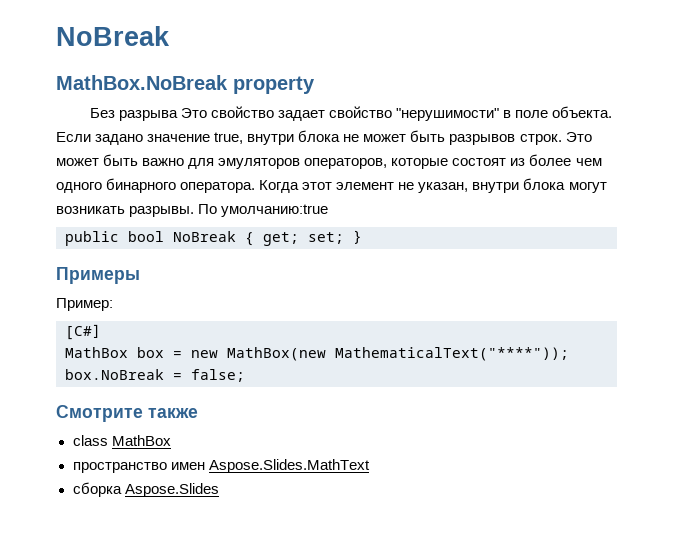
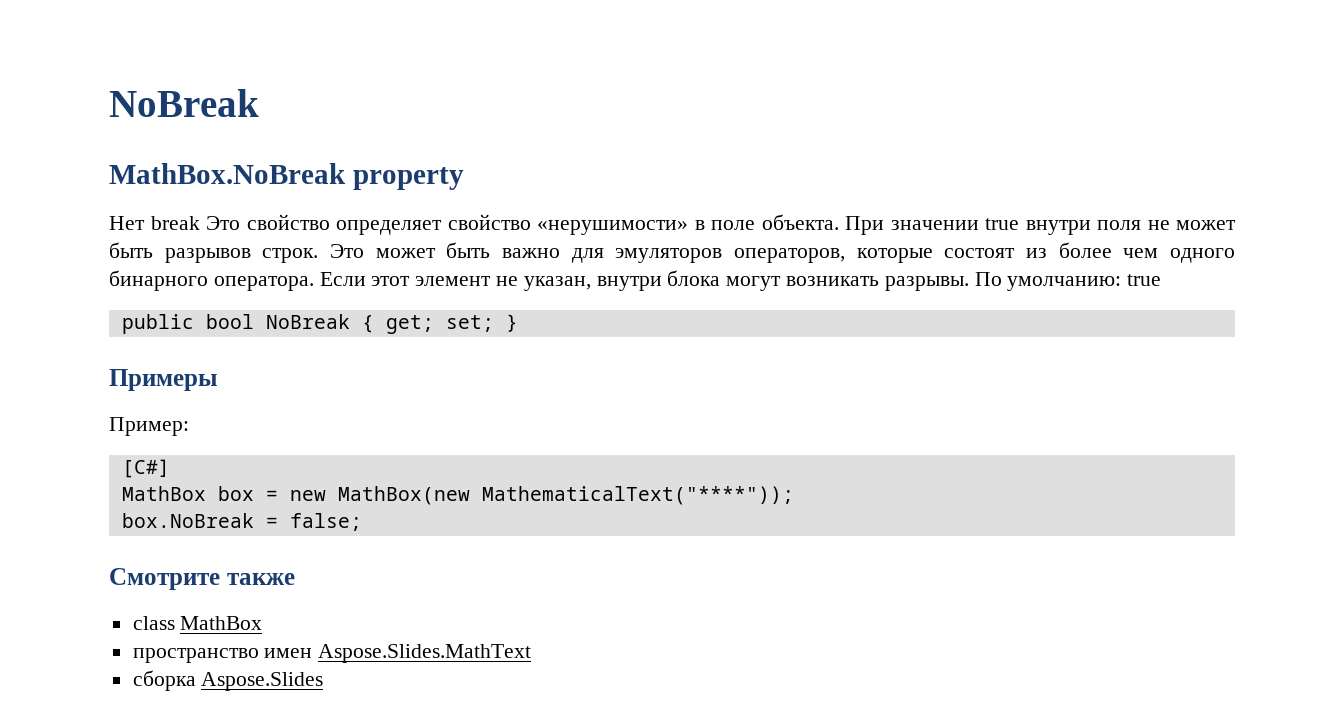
- Без разрыва Это свойство задает свойство "нерушимости" в поле объекта. Если задано значение true, внутри блока не может быть разрывов строк.
+ Нет break Это свойство определяет свойство «нерушимости» в поле объекта. При значении true внутри поля не может быть разрывов строк.
- Когда этот элемент не указан, внутри блока могут возникать разрывы.
+ Если этот элемент не указан, внутри блока могут возникать разрывы.
- По умолчанию:true
+ По умолчанию: true

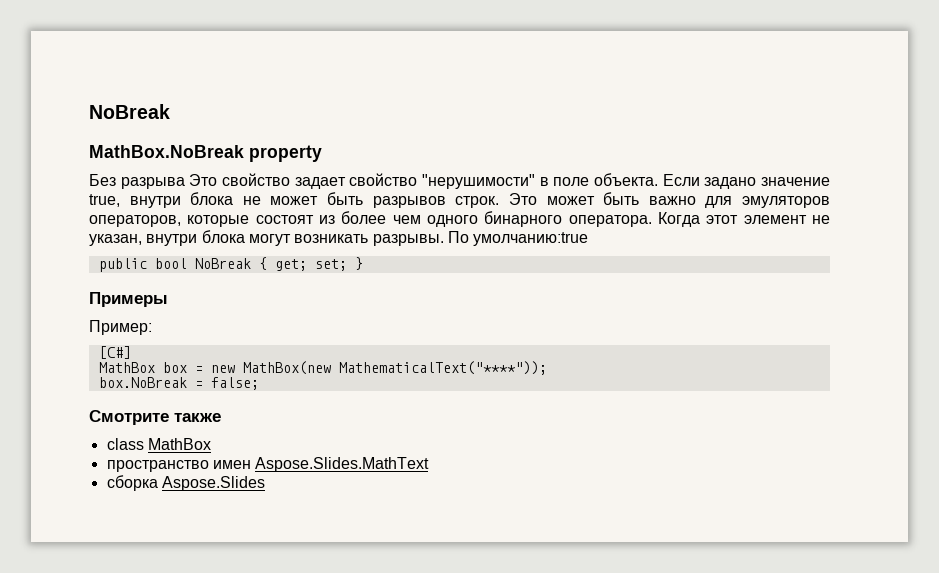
- Нет break Это свойство определяет свойство «нерушимости» в поле объекта. При значении true внутри поля не может быть разрывов строк.
+ Без разрыва Это свойство задает свойство "нерушимости" в поле объекта. Если задано значение true, внутри блока не может быть разрывов строк.
- Если этот элемент не указан, внутри блока могут возникать разрывы.
+ Когда этот элемент не указан, внутри блока могут возникать разрывы.
- По умолчанию: true
+ По умолчанию:true

